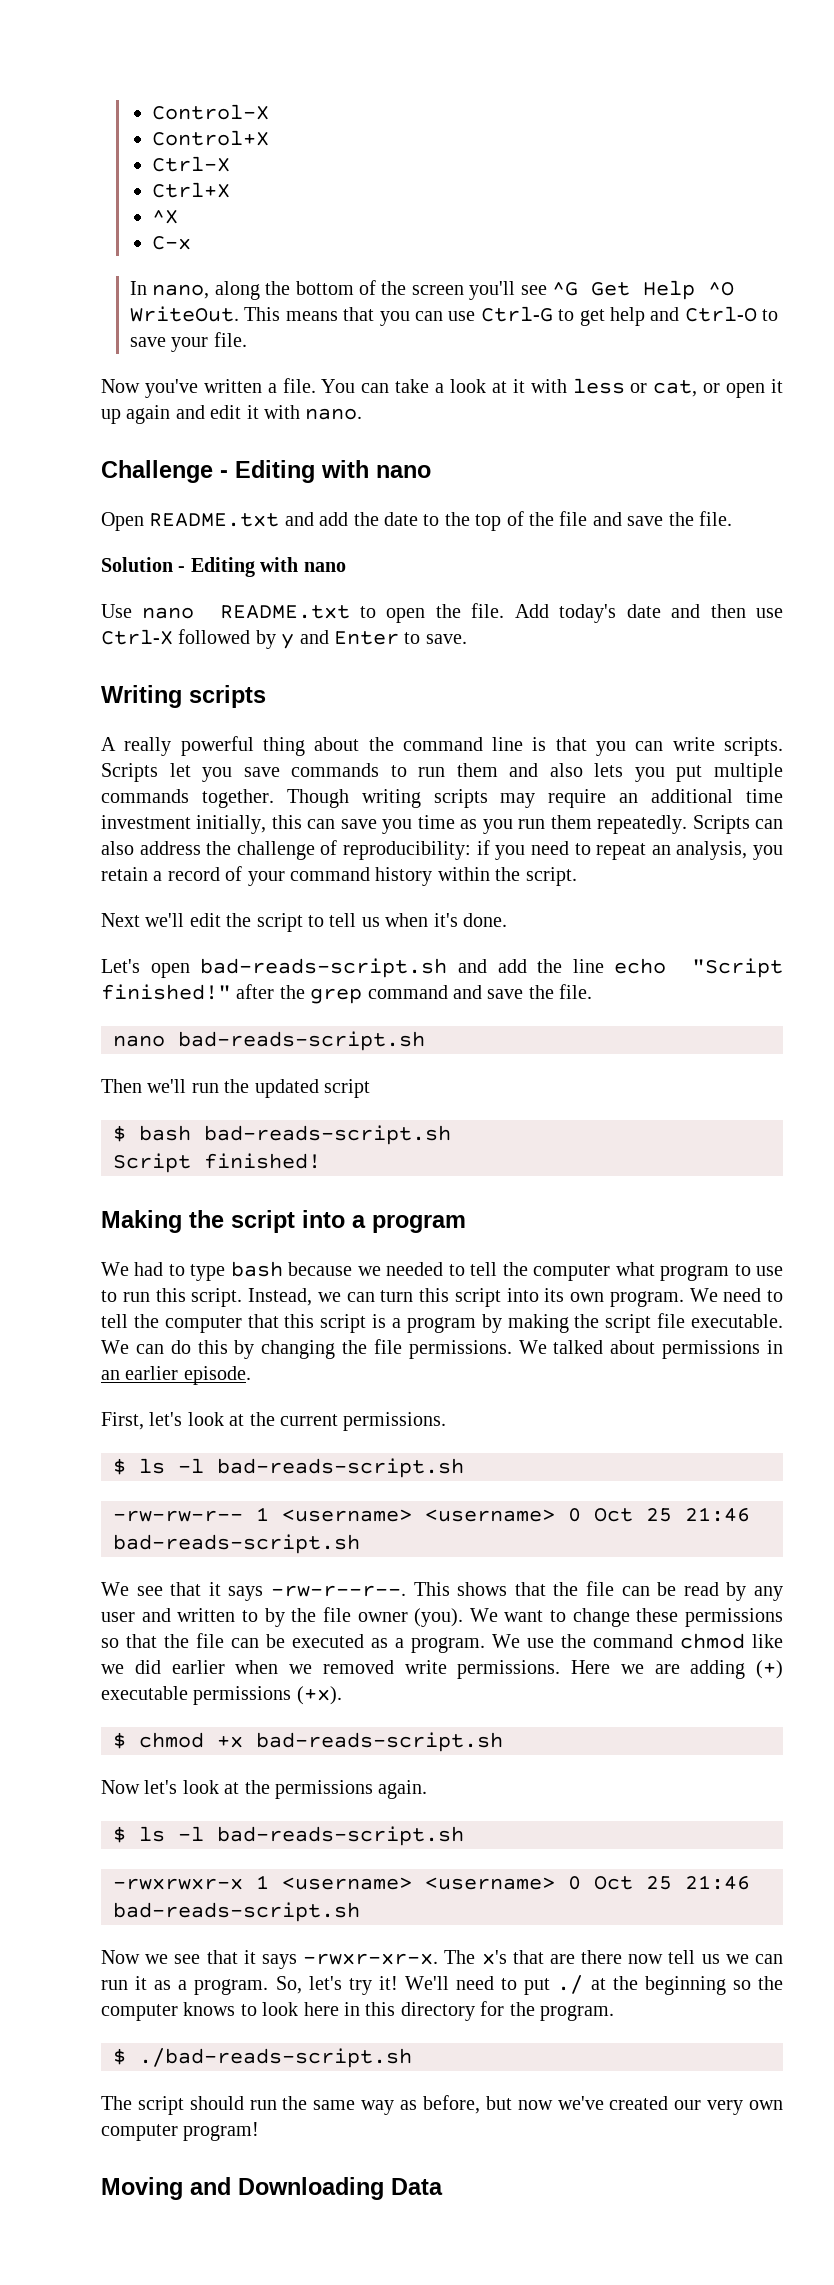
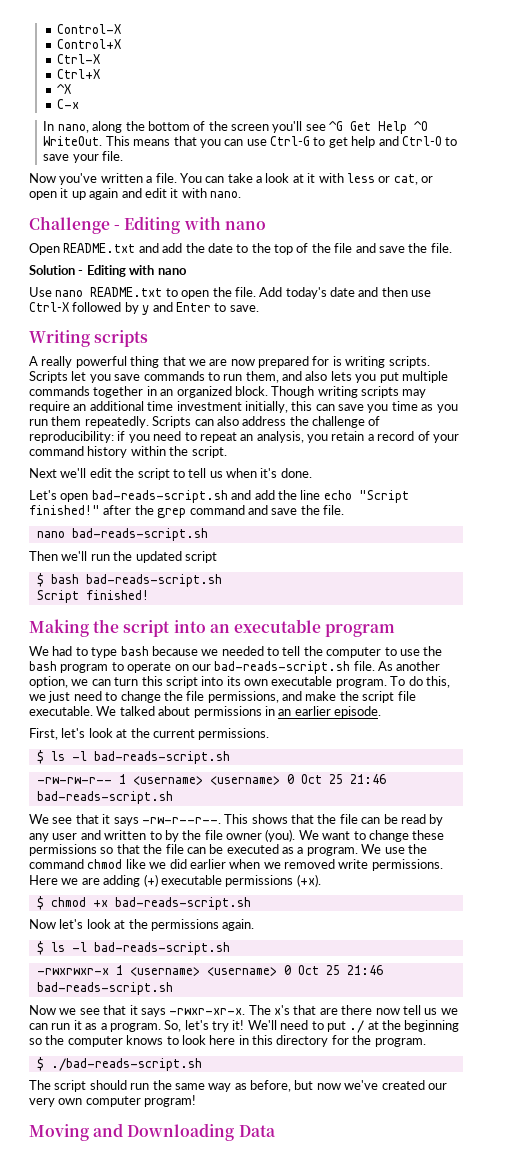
- A really powerful thing about the command line is that you can write scripts.
+ A really powerful thing that we are now prepared for is writing scripts.
- Scripts let you save commands to run them and also lets you put multiple commands together.
+ Scripts let you save commands to run them, and also lets you put multiple commands together in an organized block.
- Making the script into a program
+ Making the script into an executable program
- We had to type bash because we needed to tell the computer what program to use to run this script. Instead, we can turn this script into its own program. We need to tell the computer that this script is a program by making the script file executable.
+ We had to type bash because we needed to tell the computer to use the bash program to operate on our bad-reads-script.sh file. As another option, we can turn this script into its own executable program. To do this, we just need to change the file permissions, and make the script file executable.
- We can do this by changing the file permissions. We talked about permissions in an earlier episode.
+ We talked about permissions in an earlier episode.

